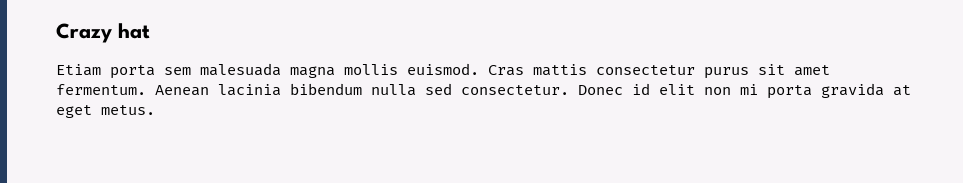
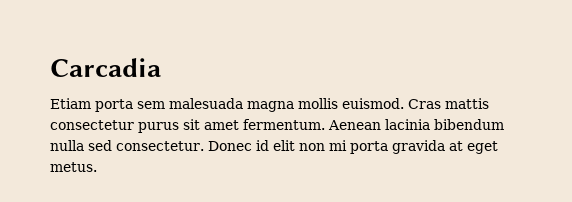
- Crazy hat
+ Carcadia

